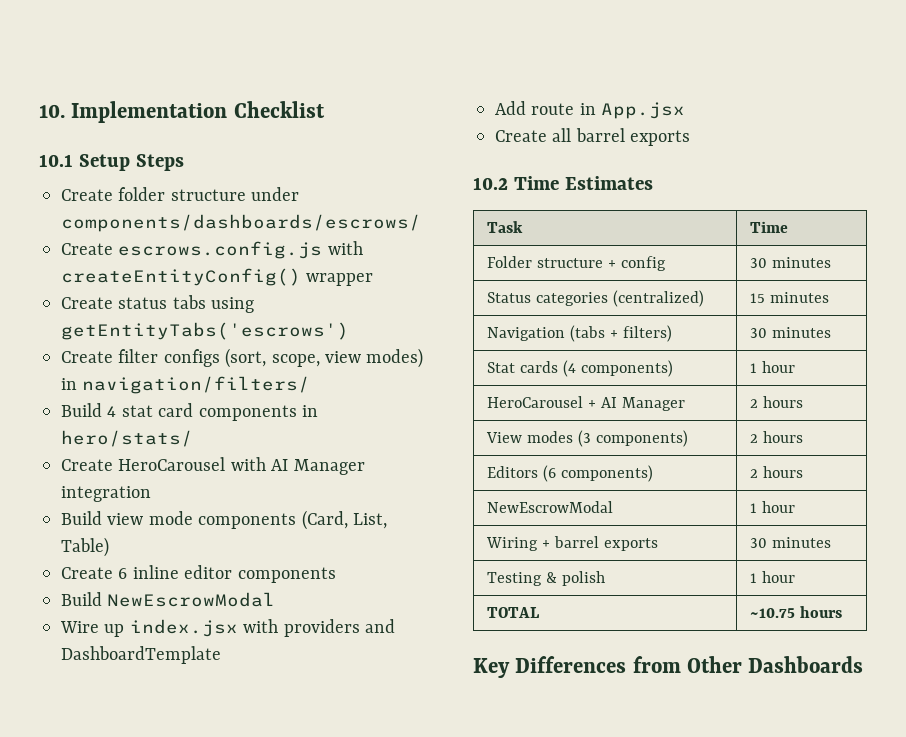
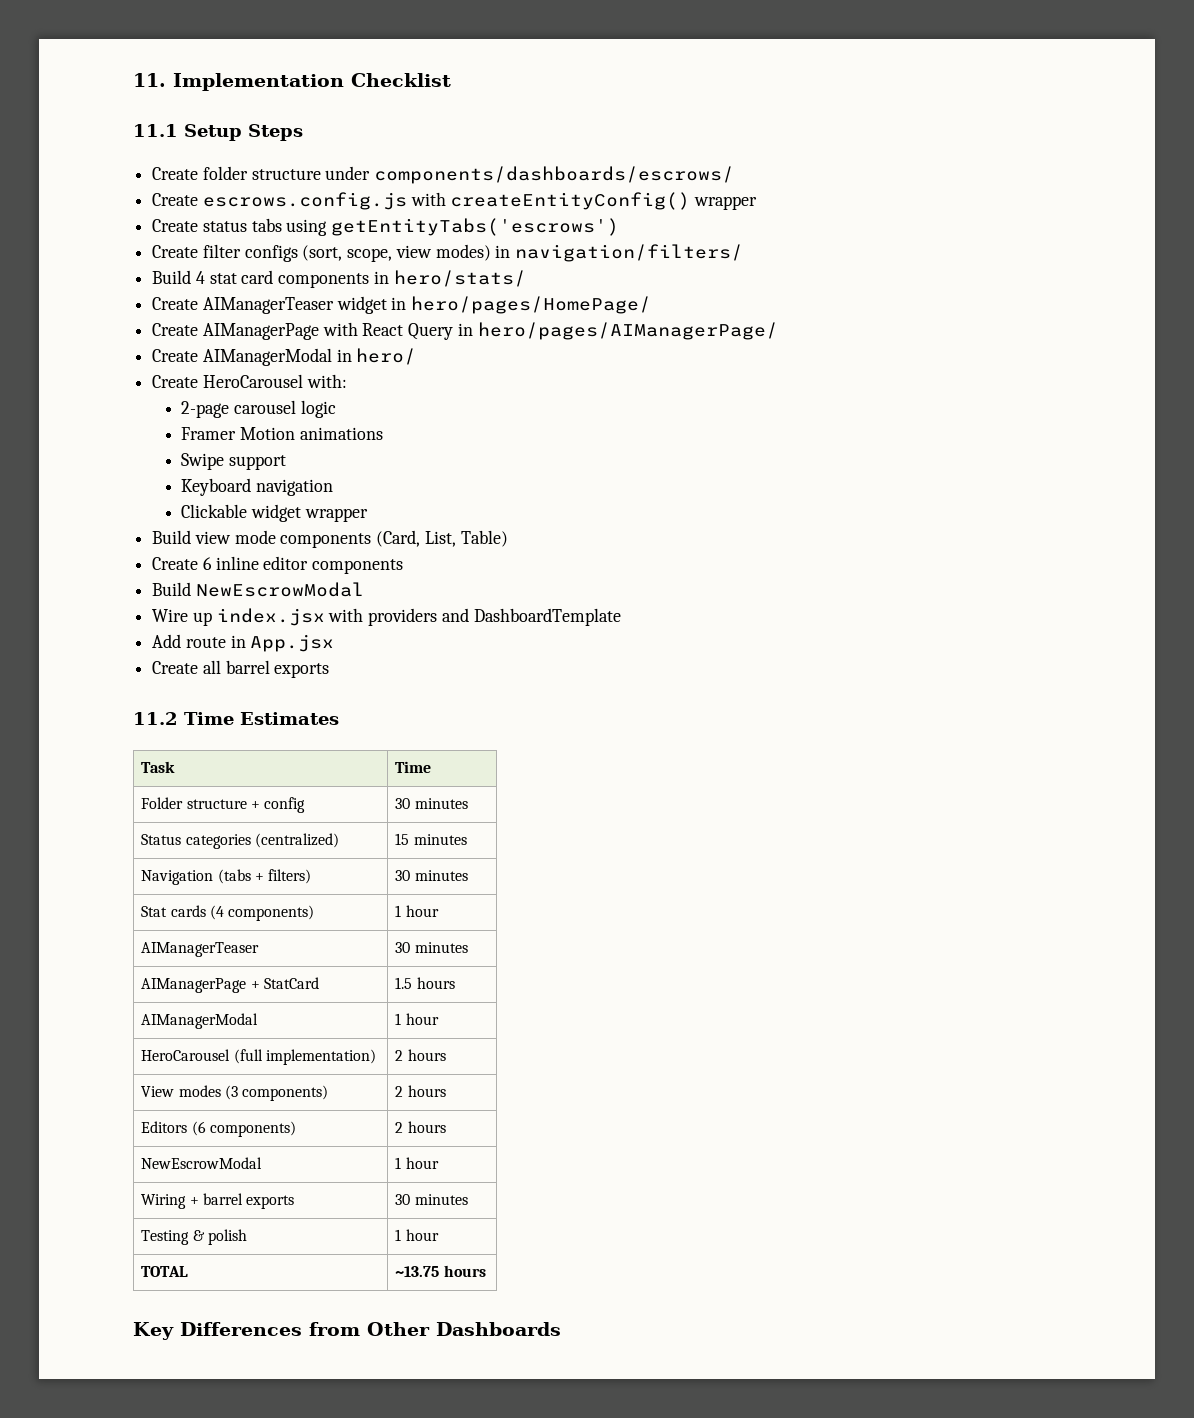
- 10. Implementation Checklist
+ 11. Implementation Checklist
- 10.1 Setup Steps
+ 11.1 Setup Steps
- Create HeroCarousel with AI Manager integration
+ Create AIManagerTeaser widget in hero/pages/HomePage/
+ Create AIManagerPage with React Query in hero/pages/AIManagerPage/
+ Create AIManagerModal in hero/
+ Create HeroCarousel with:
+ 2-page carousel logic
+ Framer Motion animations
+ Swipe support
+ Keyboard navigation
+ Clickable widget wrapper
- 10.2 Time Estimates
+ 11.2 Time Estimates
- HeroCarousel + AI Manager | 2 hours
+ AIManagerTeaser | 30 minutes
+ AIManagerPage + StatCard | 1.5 hours
+ AIManagerModal | 1 hour
+ HeroCarousel (full implementation) | 2 hours
- TOTAL | ~10.75 hours
+ TOTAL | ~13.75 hours

